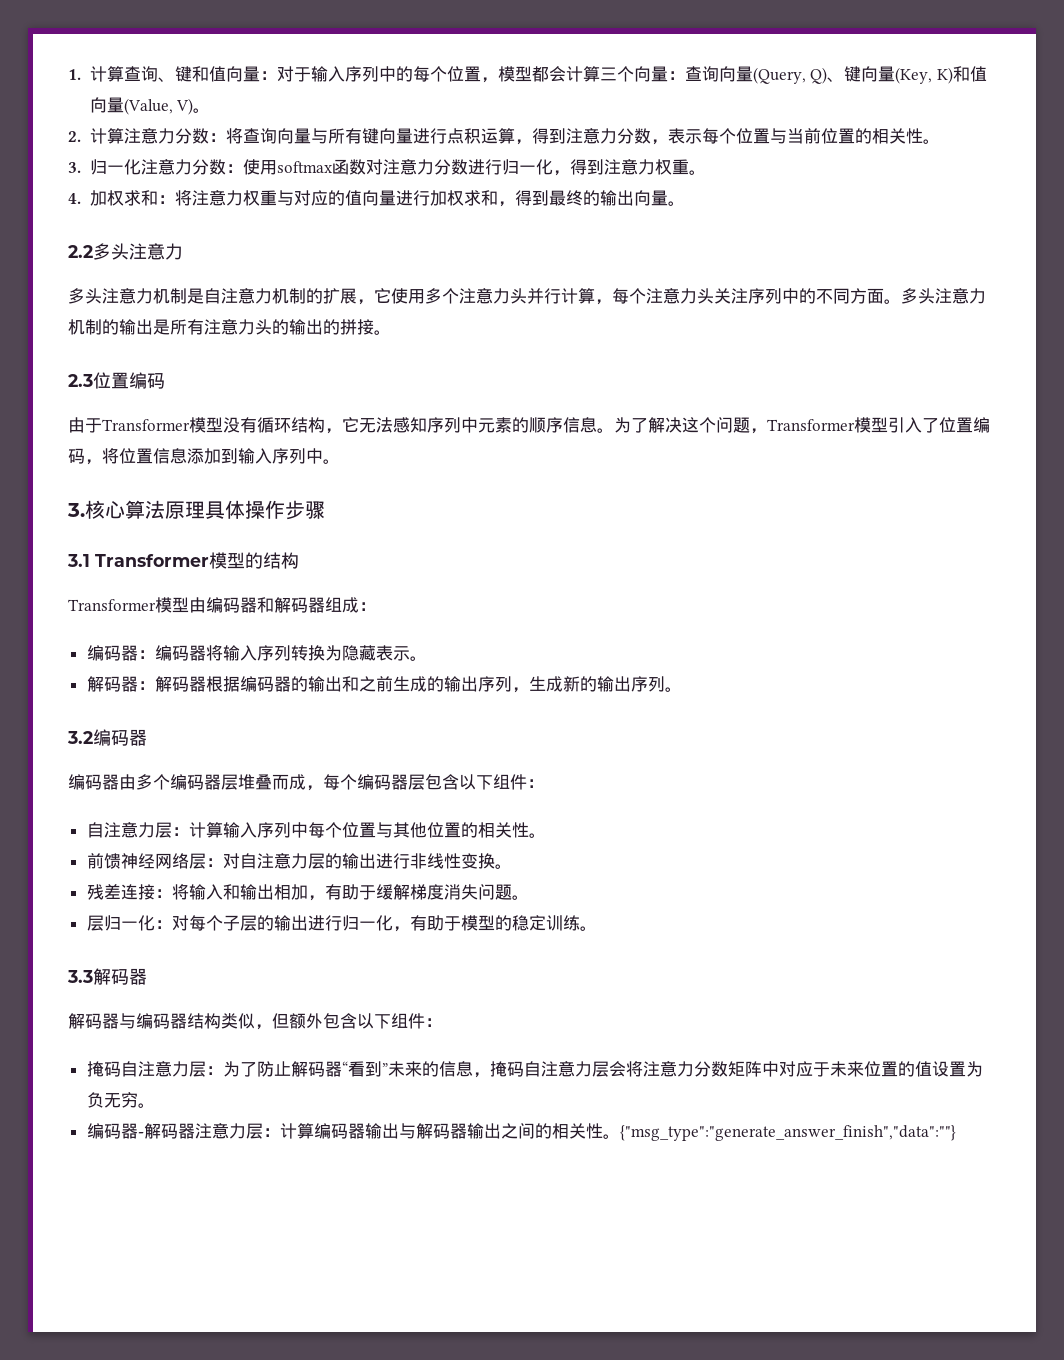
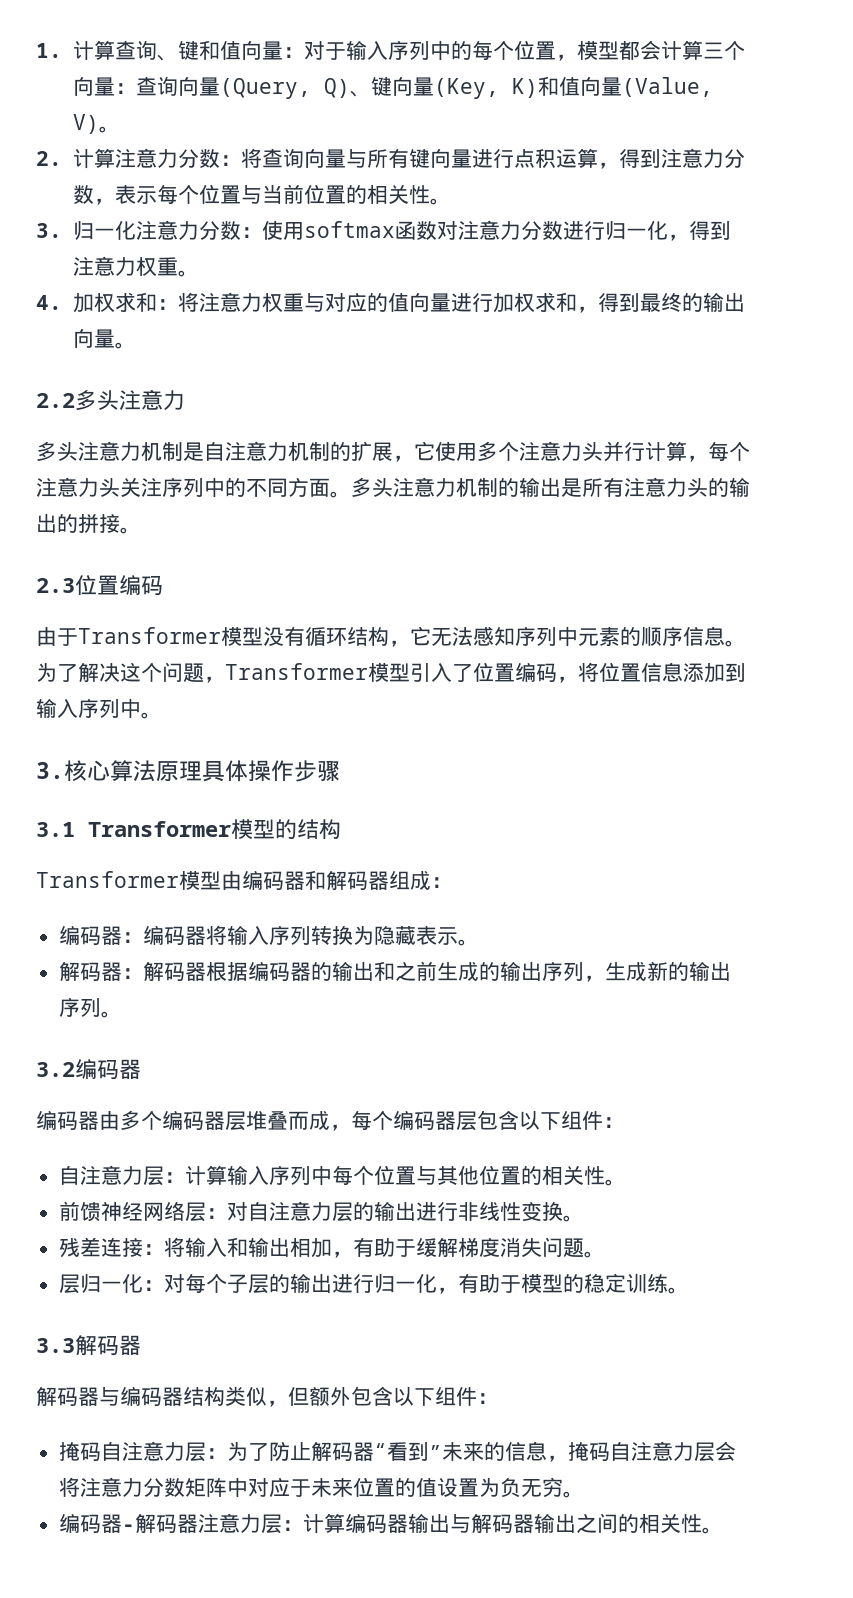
- {"msg_type":"generate_answer_finish","data":""}

